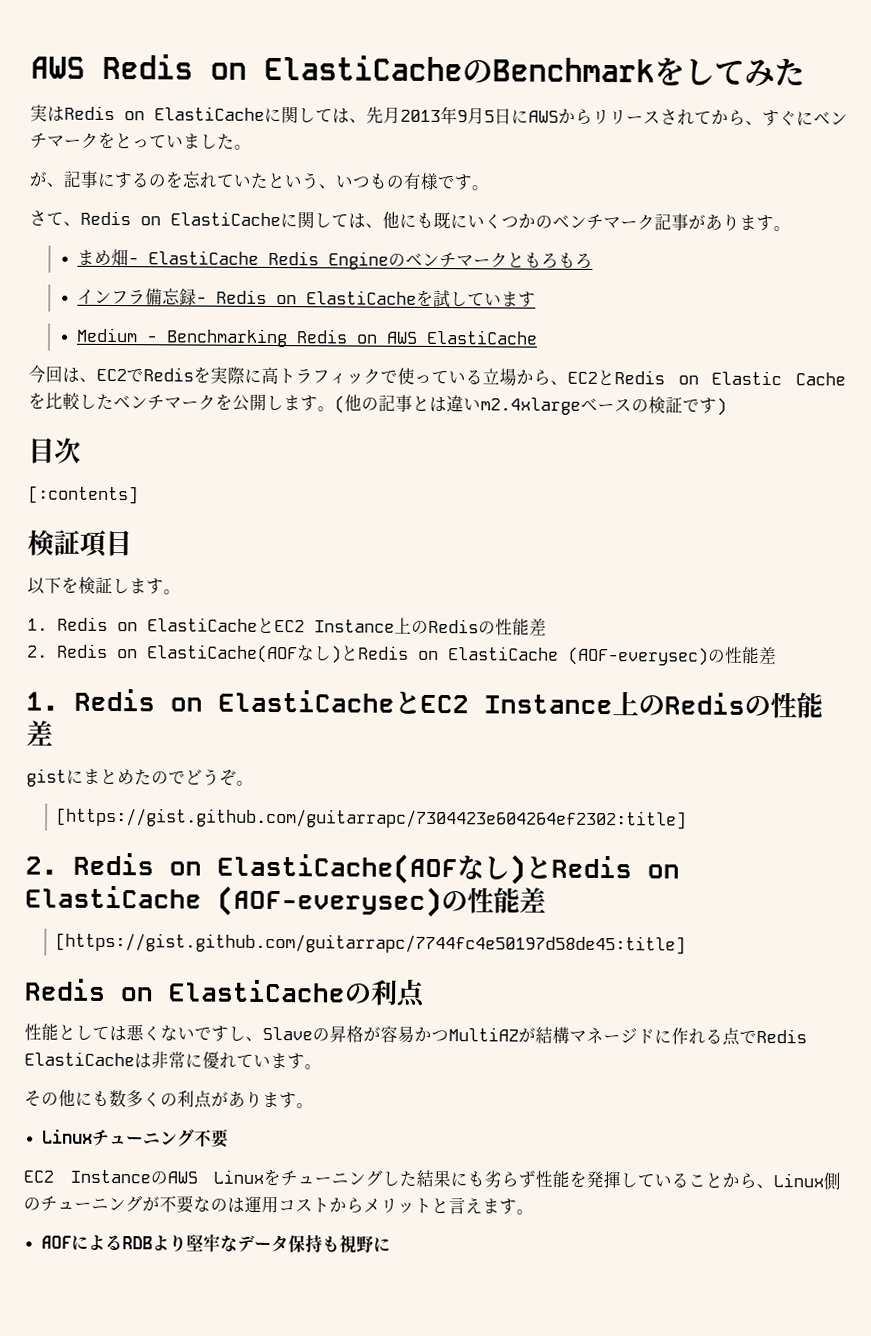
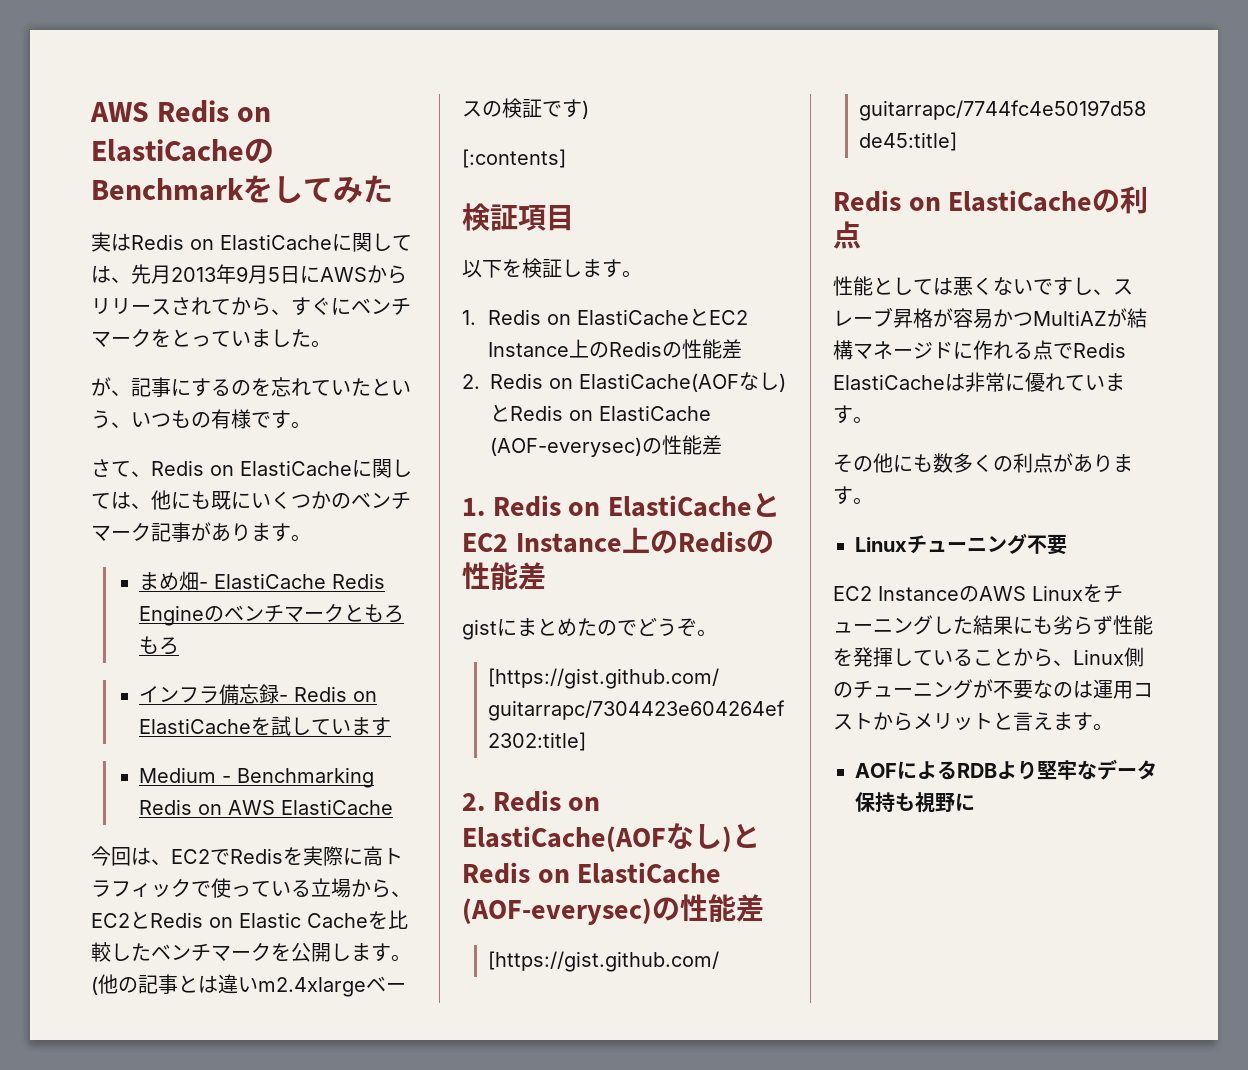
- 目次
- 性能としては悪くないですし、Slaveの昇格が容易かつMultiAZが結構マネージドに作れる点でRedis ElastiCacheは非常に優れています。
+ 性能としては悪くないですし、スレーブ昇格が容易かつMultiAZが結構マネージドに作れる点でRedis ElastiCacheは非常に優れています。

